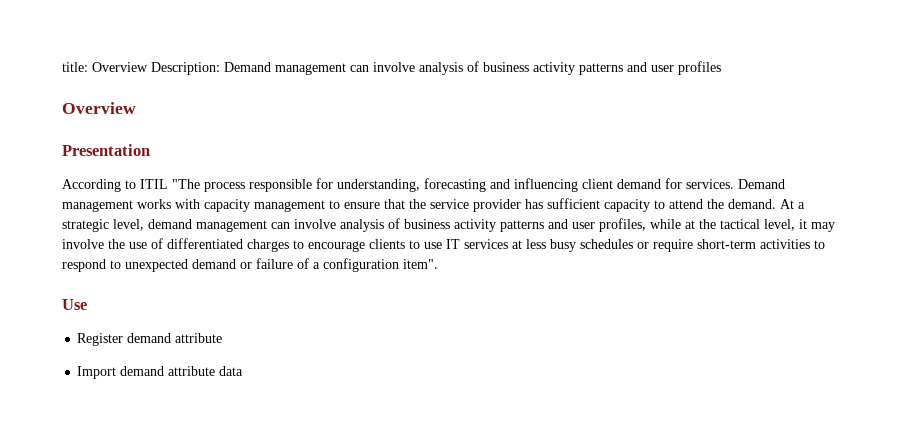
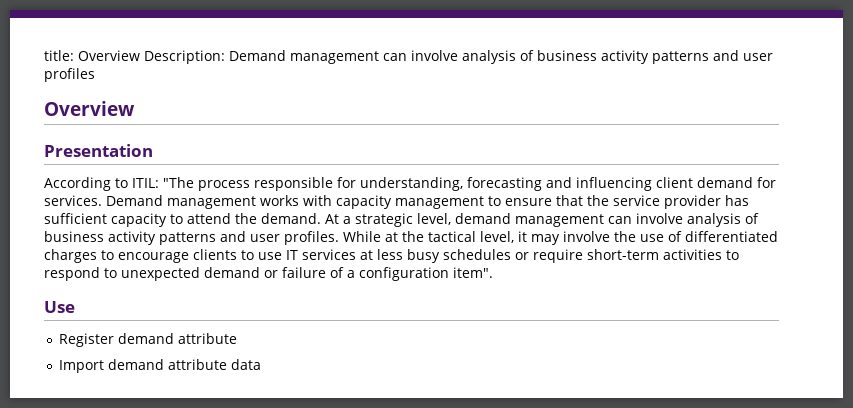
- According to ITIL "The process responsible for understanding, forecasting and influencing client demand for services.
+ According to ITIL: "The process responsible for understanding, forecasting and influencing client demand for services.
- At a strategic level, demand management can involve analysis of business activity patterns and user profiles, while at the tactical level, it may involve the use of differentiated charges to encourage clients to use IT services at less busy schedules or require short-term activities to respond to unexpected demand or failure of a configuration item".
+ At a strategic level, demand management can involve analysis of business activity patterns and user profiles. While at the tactical level, it may involve the use of differentiated charges to encourage clients to use IT services at less busy schedules or require short-term activities to respond to unexpected demand or failure of a configuration item".

